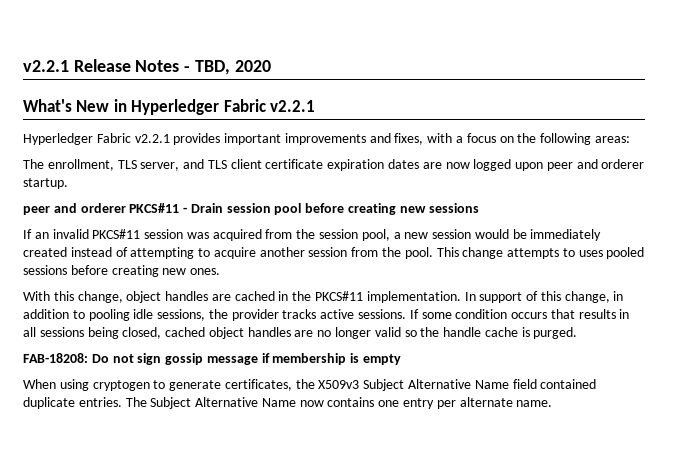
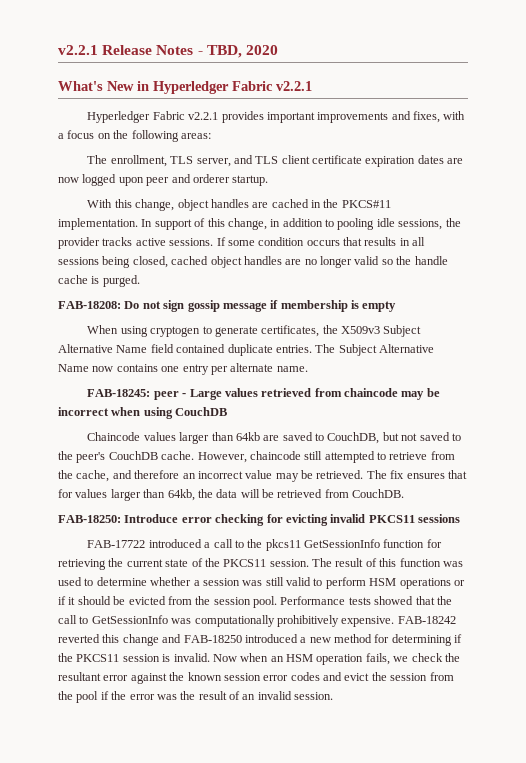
- peer and orderer PKCS#11 - Drain session pool before creating new sessions
- If an invalid PKCS#11 session was acquired from the session pool, a new session would be immediately created instead of attempting to acquire another session from the pool. This change attempts to uses pooled sessions before creating new ones.
+ FAB-18245: peer - Large values retrieved from chaincode may be incorrect when using CouchDB
+ Chaincode values larger than 64kb are saved to CouchDB, but not saved to the peer's CouchDB cache. However, chaincode still attempted to retrieve from the cache, and therefore an incorrect value may be retrieved. The fix ensures that for values larger than 64kb, the data will be retrieved from CouchDB.
+ FAB-18250: Introduce error checking for evicting invalid PKCS11 sessions
+ FAB-17722 introduced a call to the pkcs11 GetSessionInfo function for retrieving the current state of the PKCS11 session. The result of this function was used to determine whether a session was still valid to perform HSM operations or if it should be evicted from the session pool. Performance tests showed that the call to GetSessionInfo was computationally prohibitively expensive. FAB-18242 reverted this change and FAB-18250 introduced a new method for determining if the PKCS11 session is invalid. Now when an HSM operation fails, we check the resultant error against the known session error codes and evict the session from the pool if the error was the result of an invalid session.

